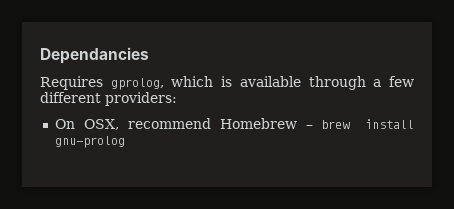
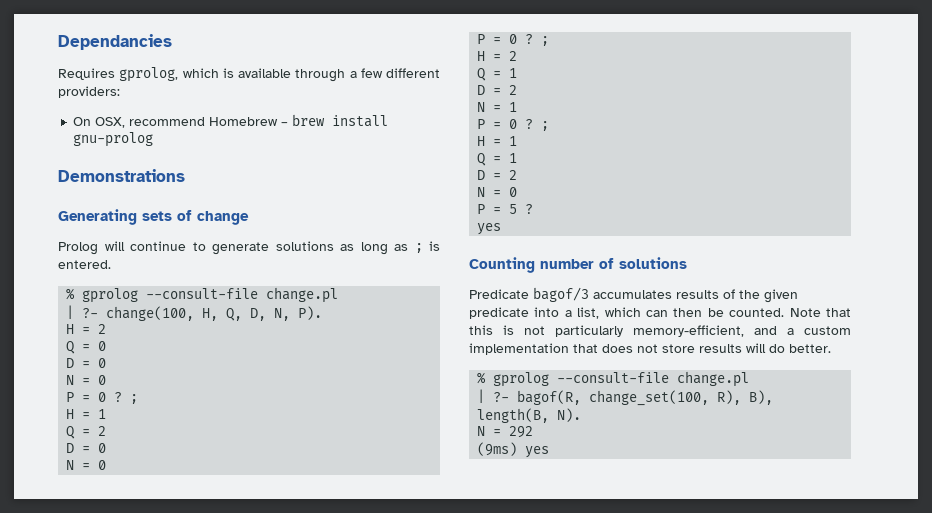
+ Demonstrations
+ Generating sets of change
+ Prolog will continue to generate solutions as long as ; is entered.
+ % gprolog --consult-file change.pl
+ | ?- change(100, H, Q, D, N, P).
+ H = 2
+ Q = 0
+ D = 0
+ N = 0
+ P = 0 ? ;
+ H = 1
+ Q = 2
+ D = 0
+ N = 0
+ P = 0 ? ;
+ H = 2
+ Q = 1
+ D = 2
+ N = 1
+ P = 0 ? ;
+ H = 1
+ Q = 1
+ D = 2
+ N = 0
+ P = 5 ?
+ yes
+ Counting number of solutions
+ Predicate bagof/3 accumulates results of the given predicate into a list, which can then be counted. Note that this is not particularly memory-efficient, and a custom implementation that does not store results will do better.
+ % gprolog --consult-file change.pl
+ | ?- bagof(R, change_set(100, R), B), length(B, N).
+ N = 292
+ (9ms) yes

